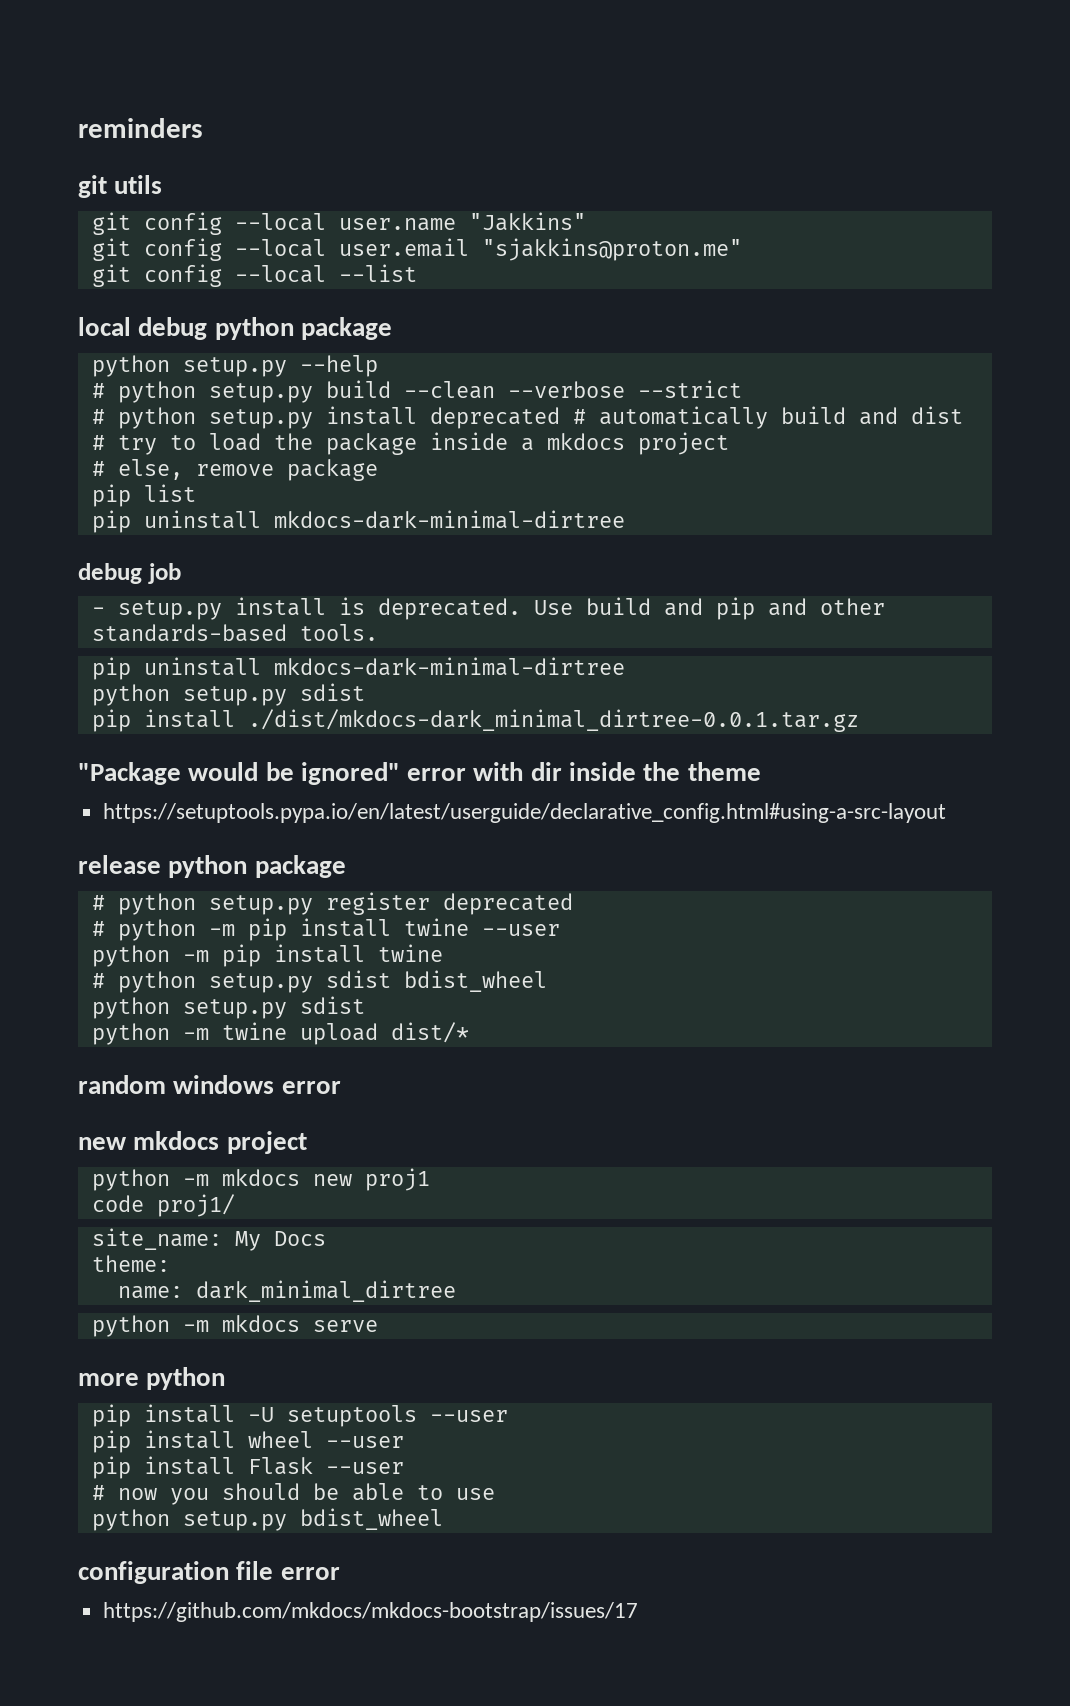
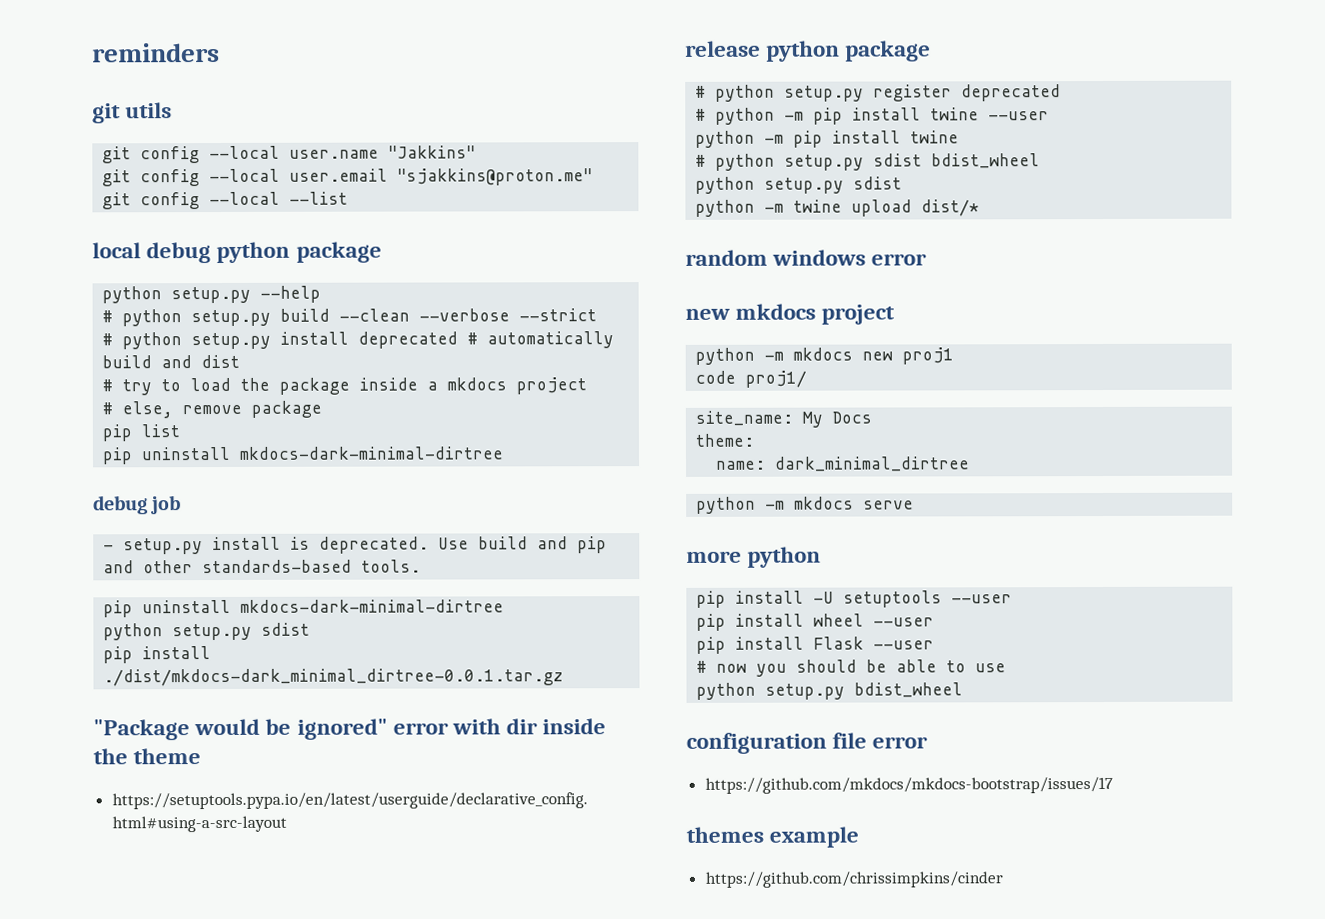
+ themes example
+ https://github.com/chrissimpkins/cinder

